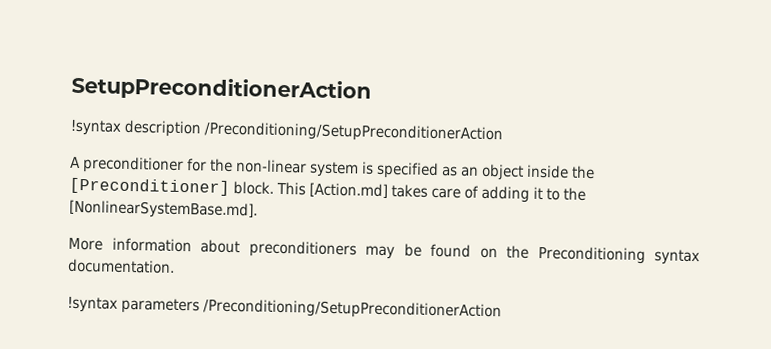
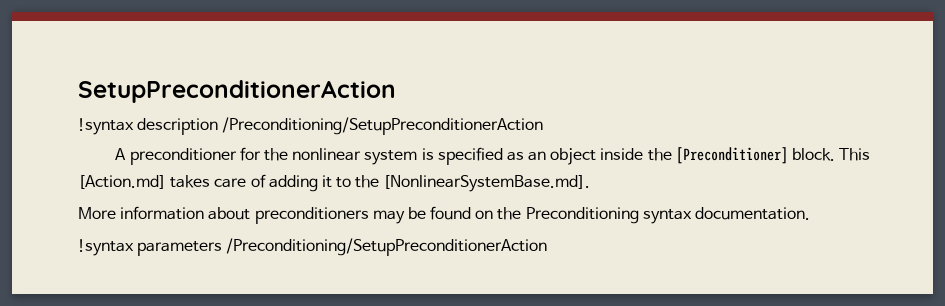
- A preconditioner for the non-linear system is specified as an object inside the [Preconditioner] block.
+ A preconditioner for the nonlinear system is specified as an object inside the [Preconditioner] block.

